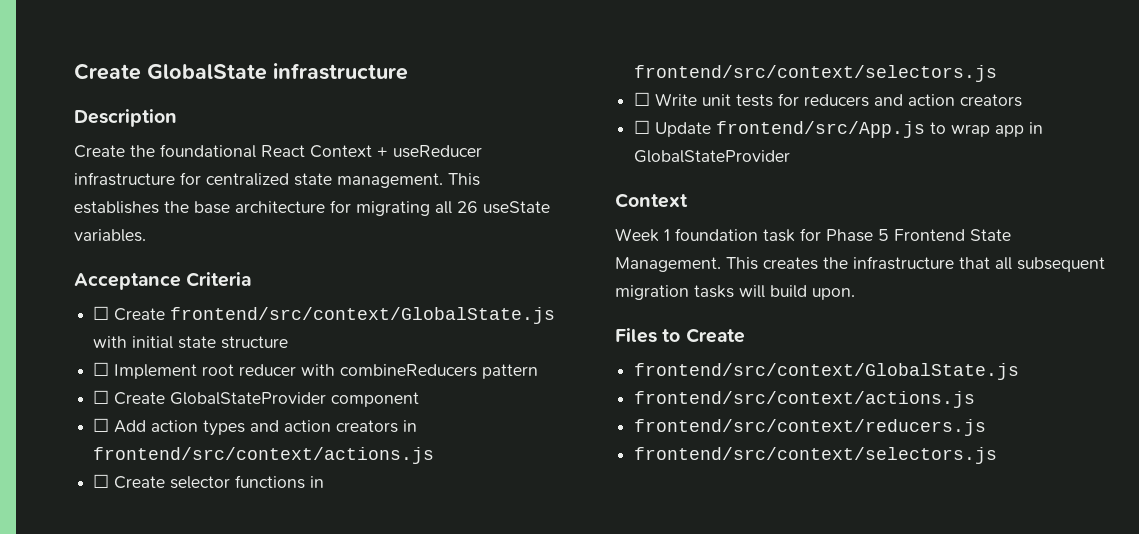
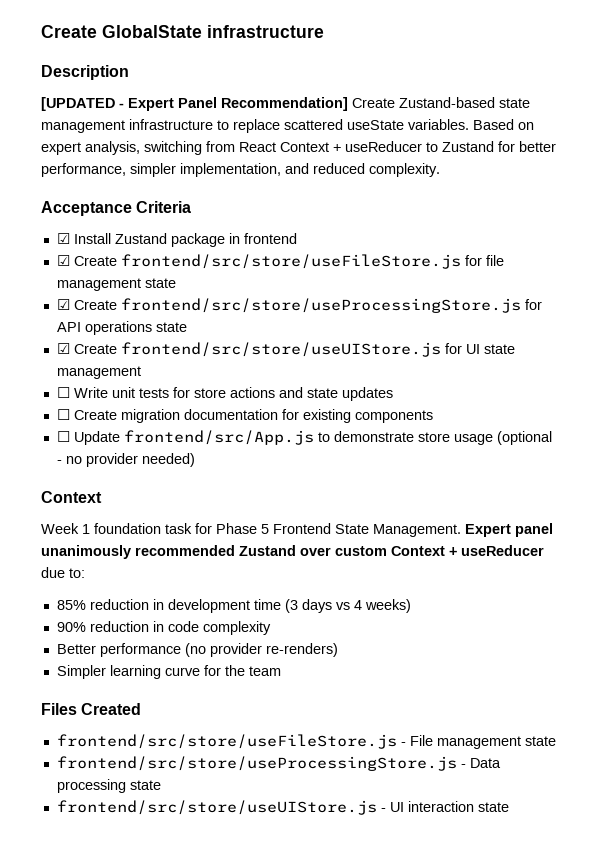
- Create the foundational React Context + useReducer infrastructure for centralized state management. This establishes the base architecture for migrating all 26 useState variables.
+ [UPDATED - Expert Panel Recommendation] Create Zustand-based state management infrastructure to replace scattered useState variables. Based on expert analysis, switching from React Context + useReducer to Zustand for better performance, simpler implementation, and reduced complexity.
  Acceptance Criteria
- ☐ Create frontend/src/context/GlobalState.js with initial state structure
- ☐ Implement root reducer with combineReducers pattern
- ☐ Create GlobalStateProvider component
- ☐ Add action types and action creators in frontend/src/context/actions.js
- ☐ Create selector functions in frontend/src/context/selectors.js
+ ☑ Install Zustand package in frontend
+ ☑ Create frontend/src/store/useFileStore.js for file management state
+ ☑ Create frontend/src/store/useProcessingStore.js for API operations state
+ ☑ Create frontend/src/store/useUIStore.js for UI state management
- ☐ Write unit tests for reducers and action creators
- ☐ Update frontend/src/App.js to wrap app in GlobalStateProvider
+ ☐ Write unit tests for store actions and state updates
+ ☐ Create migration documentation for existing components
+ ☐ Update frontend/src/App.js to demonstrate store usage (optional - no provider needed)
- This creates the infrastructure that all subsequent migration tasks will build upon.
- Files to Create
- frontend/src/context/GlobalState.js
- frontend/src/context/actions.js
- frontend/src/context/reducers.js
- frontend/src/context/selectors.js
+ Expert panel unanimously recommended Zustand over custom Context + useReducer due to:
+ 85% reduction in development time (3 days vs 4 weeks)
+ 90% reduction in code complexity
+ Better performance (no provider re-renders)
+ Simpler learning curve for the team
+ Files Created
+ frontend/src/store/useFileStore.js - File management state
+ frontend/src/store/useProcessingStore.js - Data processing state
+ frontend/src/store/useUIStore.js - UI interaction state

